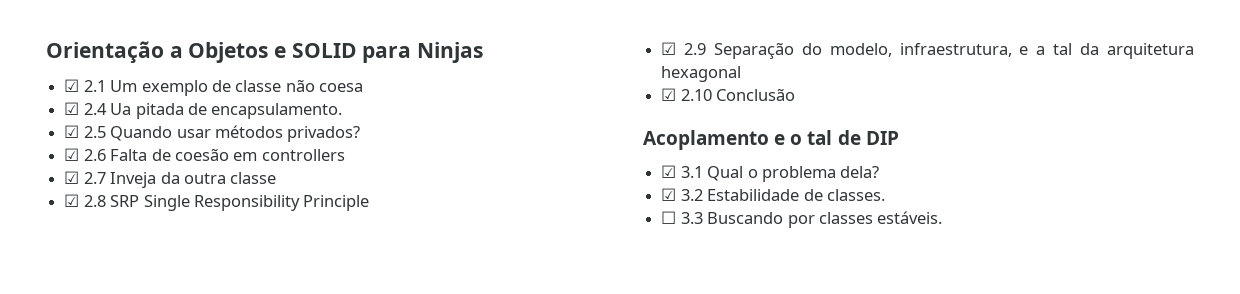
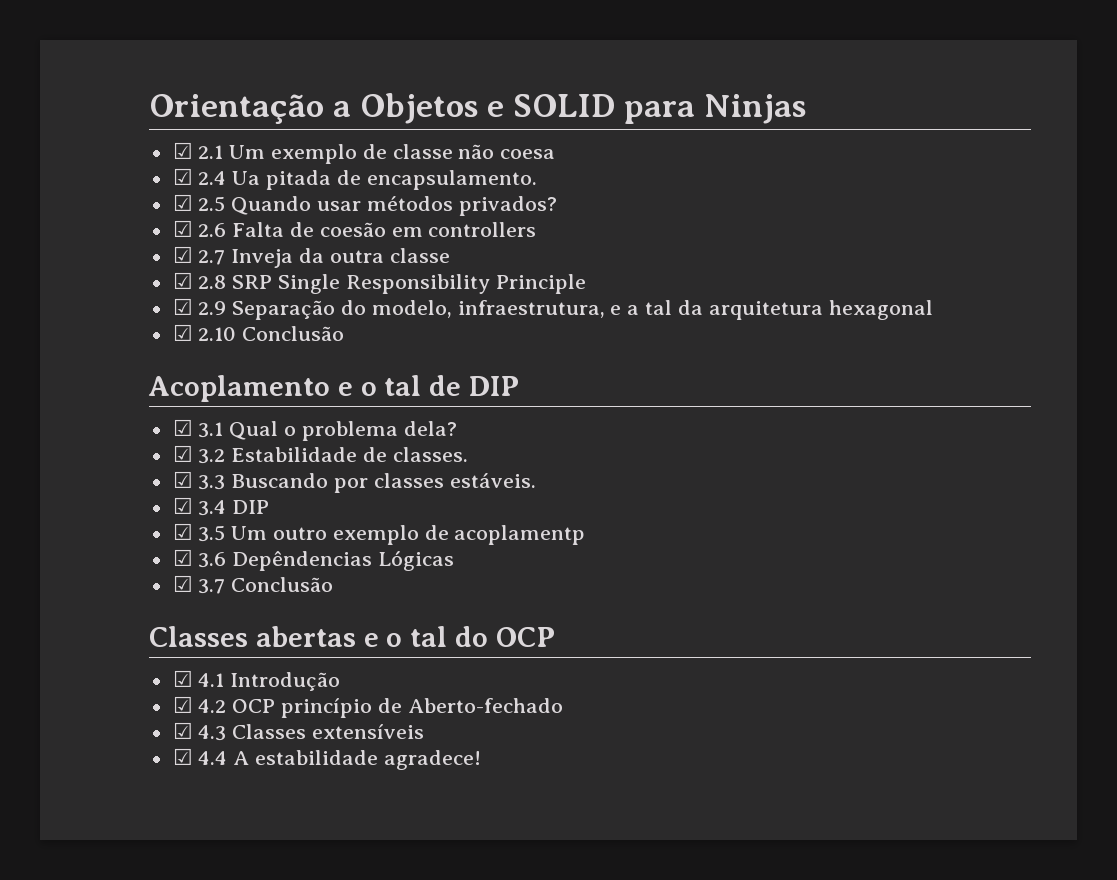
- ☐ 3.3 Buscando por classes estáveis.
+ ☑ 3.3 Buscando por classes estáveis.
+ ☑ 3.4 DIP
+ ☑ 3.5 Um outro exemplo de acoplamentp
+ ☑ 3.6 Depêndencias Lógicas
+ ☑ 3.7 Conclusão
+ Classes abertas e o tal do OCP
+ ☑ 4.1 Introdução
+ ☑ 4.2 OCP princípio de Aberto-fechado
+ ☑ 4.3 Classes extensíveis
+ ☑ 4.4 A estabilidade agradece!

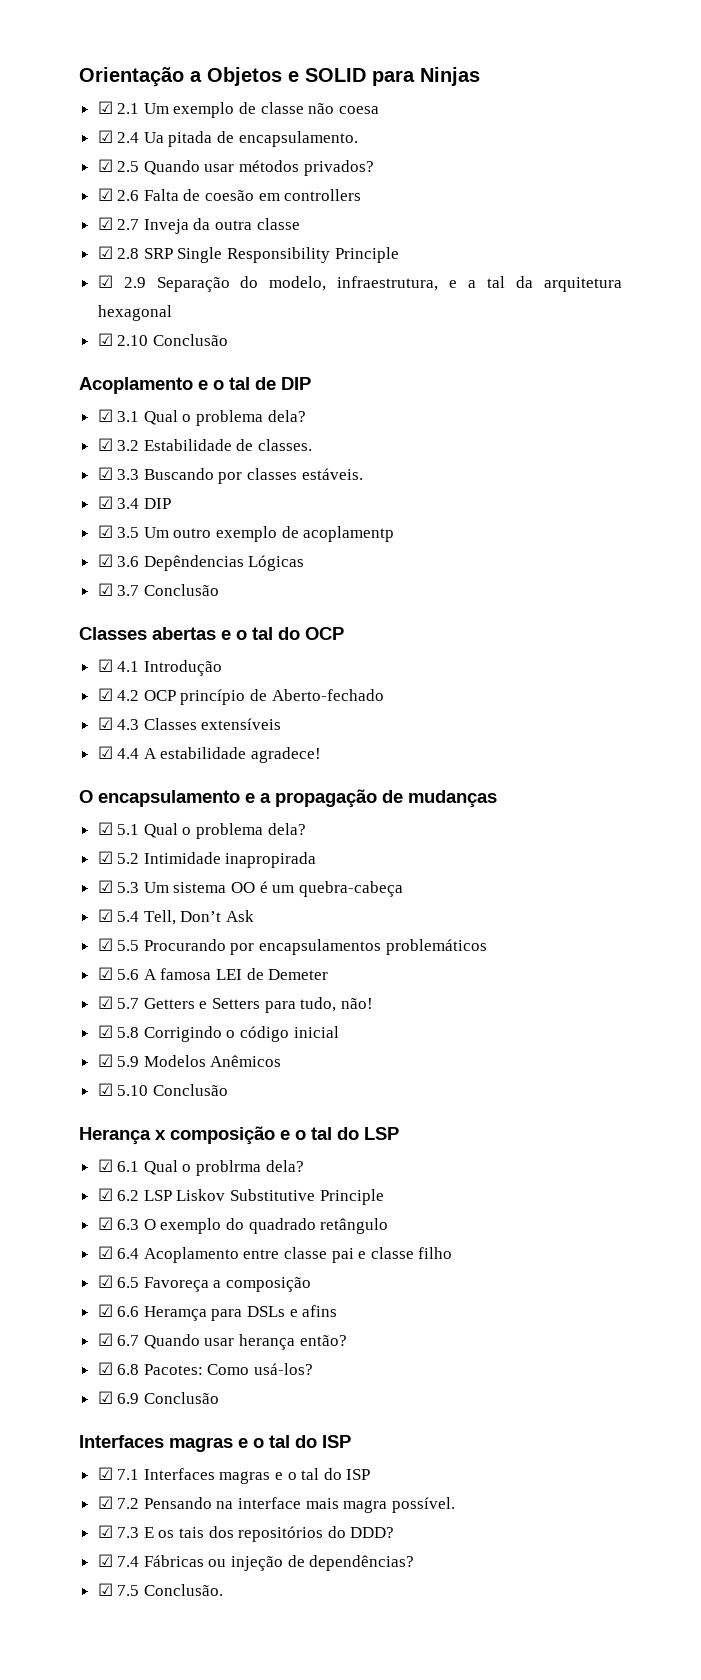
+ O encapsulamento e a propagação de mudanças
+ ☑ 5.1 Qual o problema dela?
+ ☑ 5.2 Intimidade inapropirada
+ ☑ 5.3 Um sistema OO é um quebra-cabeça
+ ☑ 5.4 Tell, Don’t Ask
+ ☑ 5.5 Procurando por encapsulamentos problemáticos
+ ☑ 5.6 A famosa LEI de Demeter
+ ☑ 5.7 Getters e Setters para tudo, não!
+ ☑ 5.8 Corrigindo o código inicial
+ ☑ 5.9 Modelos Anêmicos
+ ☑ 5.10 Conclusão
+ Herança x composição e o tal do LSP
+ ☑ 6.1 Qual o problrma dela?
+ ☑ 6.2 LSP Liskov Substitutive Principle
+ ☑ 6.3 O exemplo do quadrado retângulo
+ ☑ 6.4 Acoplamento entre classe pai e classe filho
+ ☑ 6.5 Favoreça a composição
+ ☑ 6.6 Heramça para DSLs e afins
+ ☑ 6.7 Quando usar herança então?
+ ☑ 6.8 Pacotes: Como usá-los?
+ ☑ 6.9 Conclusão
+ Interfaces magras e o tal do ISP
+ ☑ 7.1 Interfaces magras e o tal do ISP
+ ☑ 7.2 Pensando na interface mais magra possível.
+ ☑ 7.3 E os tais dos repositórios do DDD?
+ ☑ 7.4 Fábricas ou injeção de dependências?
+ ☑ 7.5 Conclusão.

